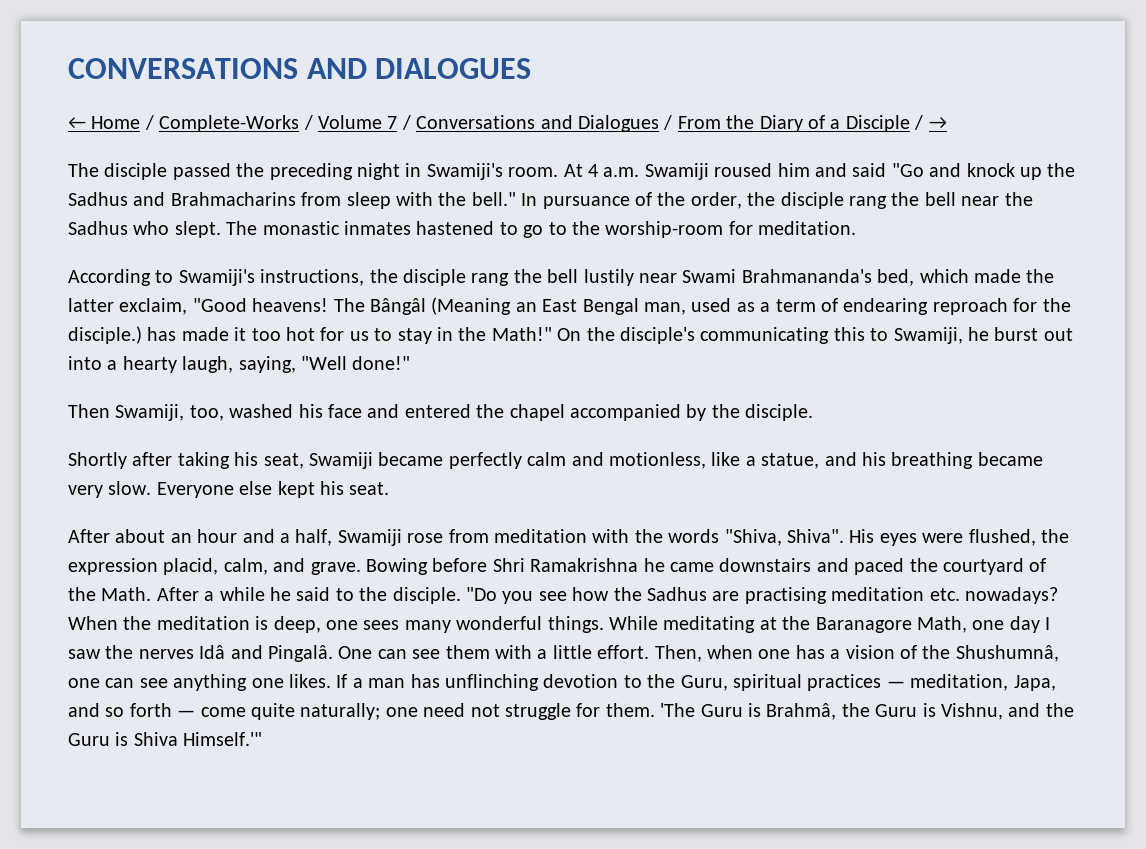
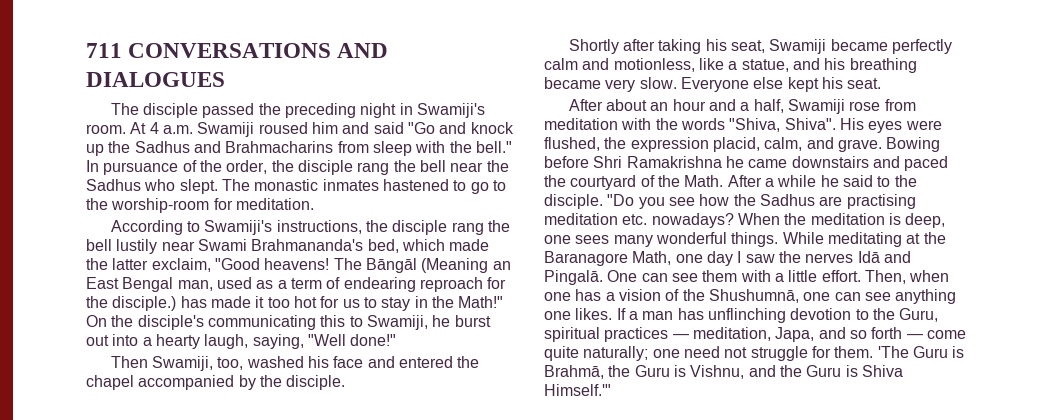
- CONVERSATIONS AND DIALOGUES
+ 711 CONVERSATIONS AND DIALOGUES
- ← Home / Complete-Works / Volume 7 / Conversations and Dialogues / From the Diary of a Disciple / →
- The Bângâl (Meaning an East Bengal man, used as a term of endearing reproach for the disciple.) has made it too hot for us to stay in the Math!"
+ The Bāngāl (Meaning an East Bengal man, used as a term of endearing reproach for the disciple.) has made it too hot for us to stay in the Math!"
- While meditating at the Baranagore Math, one day I saw the nerves Idâ and Pingalâ.
+ While meditating at the Baranagore Math, one day I saw the nerves Idā and Pingalā.
- Then, when one has a vision of the Shushumnâ, one can see anything one likes.
+ Then, when one has a vision of the Shushumnā, one can see anything one likes.
- 'The Guru is Brahmâ, the Guru is Vishnu, and the Guru is Shiva Himself.'"
+ 'The Guru is Brahmā, the Guru is Vishnu, and the Guru is Shiva Himself.'"

